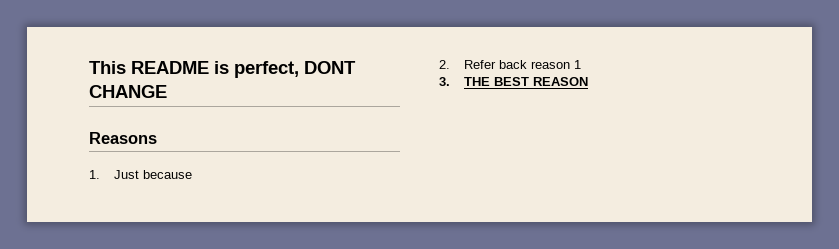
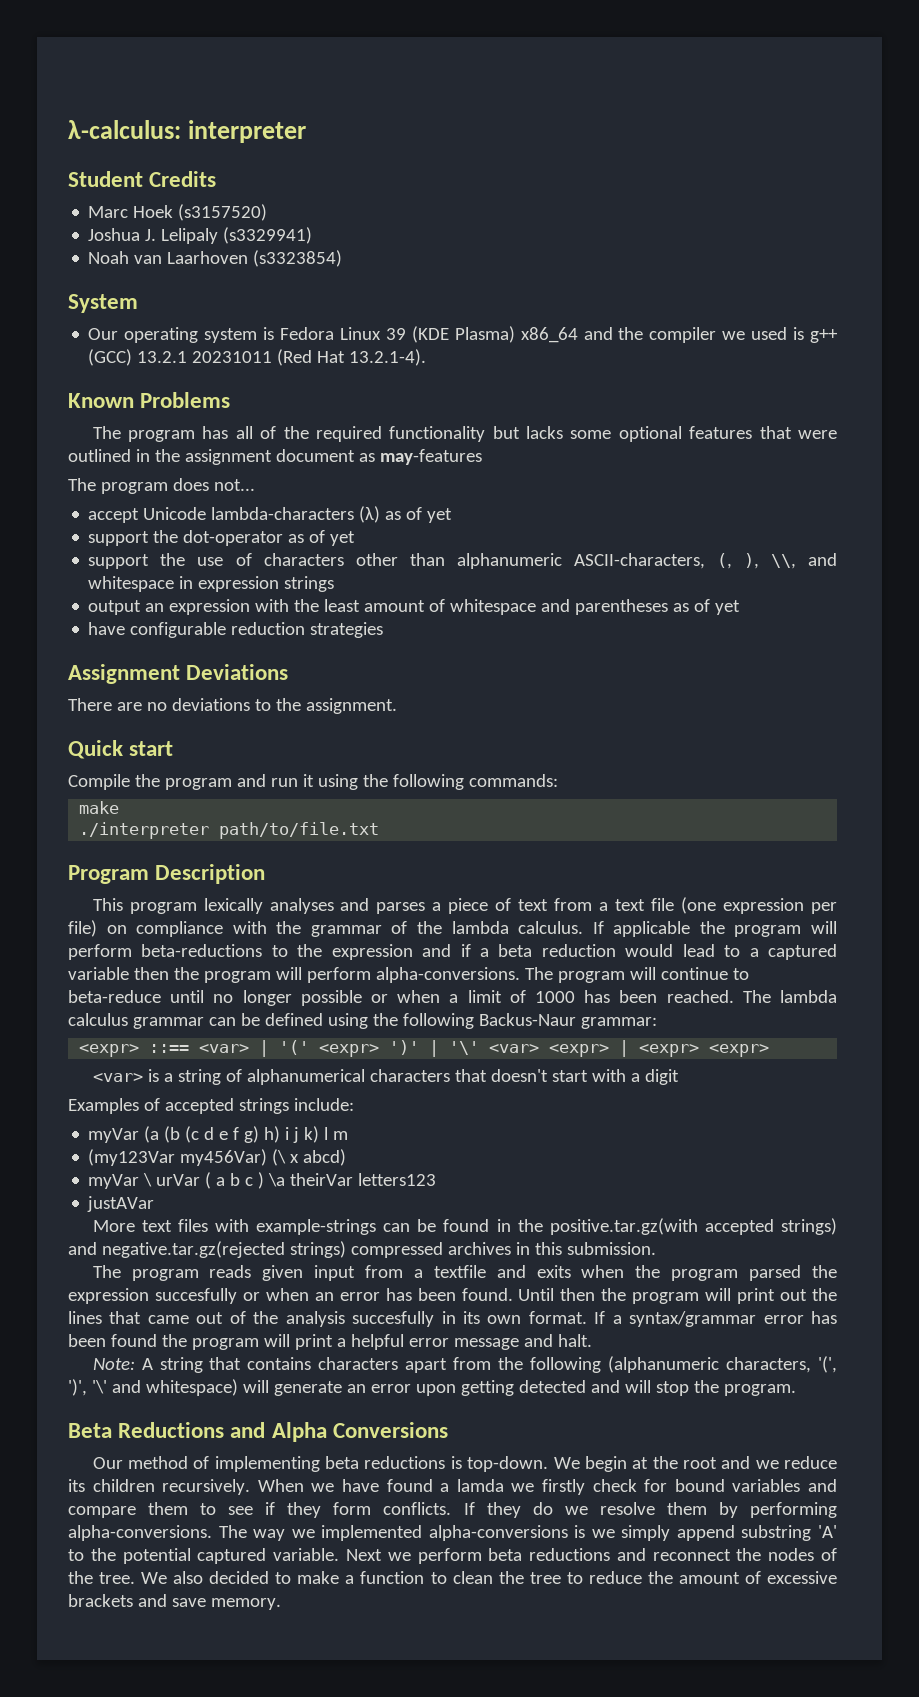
- This README is perfect, DONT CHANGE
- Reasons
- 1. Just because
- 2. Refer back reason 1
- 3. THE BEST REASON
+ λ-calculus: interpreter
+ Student Credits
+ Marc Hoek (s3157520)
+ Joshua J. Lelipaly (s3329941)
+ Noah van Laarhoven (s3323854)
+ System
+ Our operating system is Fedora Linux 39 (KDE Plasma) x86_64 and the compiler we used is g++ (GCC) 13.2.1 20231011 (Red Hat 13.2.1-4).
+ Known Problems
+ The program has all of the required functionality but lacks some optional features that were outlined in the assignment document as may-features
+ The program does not...
+ accept Unicode lambda-characters (λ) as of yet
+ support the dot-operator as of yet
+ support the use of characters other than alphanumeric ASCII-characters, (, ), \\, and whitespace in expression strings
+ output an expression with the least amount of whitespace and parentheses as of yet
+ have configurable reduction strategies
+ Assignment Deviations
+ There are no deviations to the assignment.
+ Quick start
+ Compile the program and run it using the following commands:
+ make
+ ./interpreter path/to/file.txt
+ Program Description
+ This program lexically analyses and parses a piece of text from a text file (one expression per file) on compliance with the grammar of the lambda calculus. If applicable the program will perform beta-reductions to the expression and if a beta reduction would lead to a captured variable then the program will perform alpha-conversions. The program will continue to beta-reduce until no longer possible or when a limit of 1000 has been reached. The lambda calculus grammar can be defined using the following Backus-Naur grammar:
+ <expr> ::== <var> | '(' <expr> ')' | '\' <var> <expr> | <expr> <expr>
+ <var> is a string of alphanumerical characters that doesn't start with a digit
+ Examples of accepted strings include:
+ myVar (a (b (c d e f g) h) i j k) l m
+ (my123Var my456Var) (\ x abcd)
+ myVar \ urVar ( a b c ) \a theirVar letters123
+ justAVar
+ More text files with example-strings can be found in the positive.tar.gz(with accepted strings) and negative.tar.gz(rejected strings) compressed archives in this submission.
+ The program reads given input from a textfile and exits when the program parsed the expression succesfully or when an error has been found. Until then the program will print out the lines that came out of the analysis succesfully in its own format. If a syntax/grammar error has been found the program will print a helpful error message and halt.
+ Note: A string that contains characters apart from the following (alphanumeric characters, '(', ')', '\' and whitespace) will generate an error upon getting detected and will stop the program.
+ Beta Reductions and Alpha Conversions
+ Our method of implementing beta reductions is top-down. We begin at the root and we reduce its children recursively. When we have found a lamda we firstly check for bound variables and compare them to see if they form conflicts. If they do we resolve them by performing alpha-conversions. The way we implemented alpha-conversions is we simply append substring 'A' to the potential captured variable. Next we perform beta reductions and reconnect the nodes of the tree. We also decided to make a function to clean the tree to reduce the amount of excessive brackets and save memory.

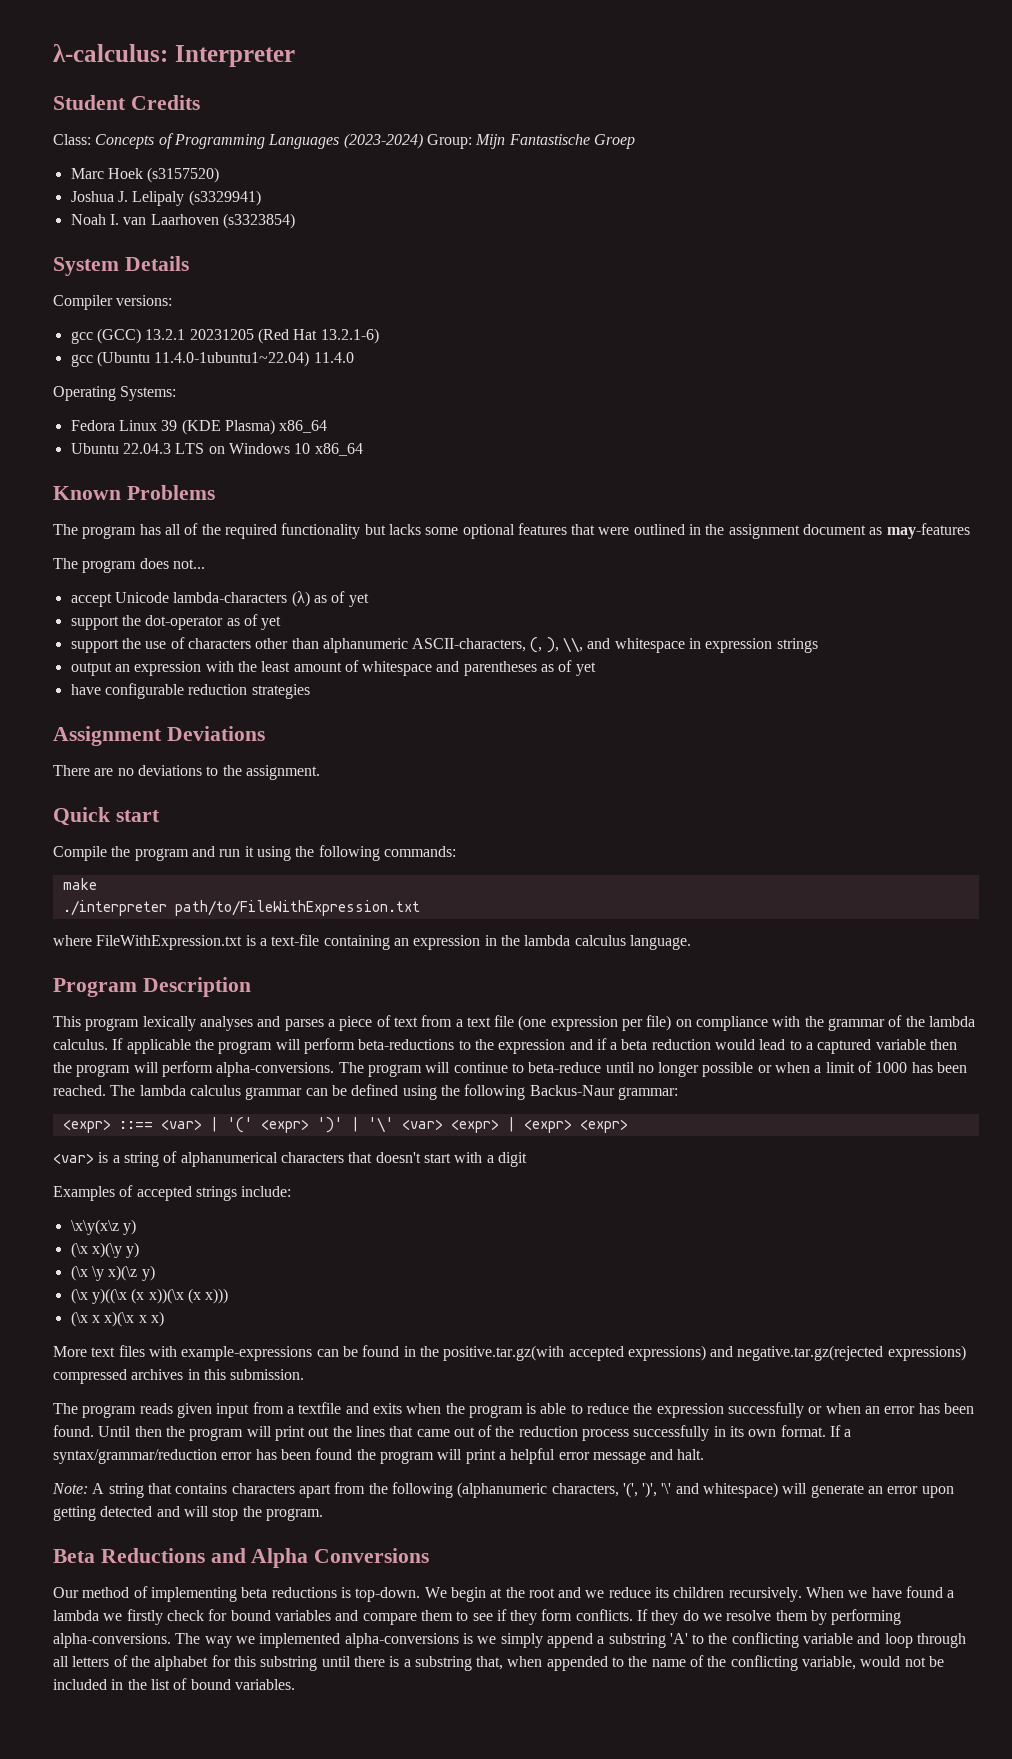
- λ-calculus: interpreter
+ λ-calculus: Interpreter
+ Class: Concepts of Programming Languages (2023-2024) Group: Mijn Fantastische Groep
- Noah van Laarhoven (s3323854)
+ Noah I. van Laarhoven (s3323854)
- System
- Our operating system is Fedora Linux 39 (KDE Plasma) x86_64 and the compiler we used is g++ (GCC) 13.2.1 20231011 (Red Hat 13.2.1-4).
+ System Details
+ Compiler versions:
+ gcc (GCC) 13.2.1 20231205 (Red Hat 13.2.1-6)
+ gcc (Ubuntu 11.4.0-1ubuntu1~22.04) 11.4.0
+ Operating Systems:
+ Fedora Linux 39 (KDE Plasma) x86_64
+ Ubuntu 22.04.3 LTS on Windows 10 x86_64
- ./interpreter path/to/file.txt
+ ./interpreter path/to/FileWithExpression.txt
+ where FileWithExpression.txt is a text-file containing an expression in the lambda calculus language.
- myVar (a (b (c d e f g) h) i j k) l m
- (my123Var my456Var) (\ x abcd)
- myVar \ urVar ( a b c ) \a theirVar letters123
- justAVar
+ \x\y(x\z y)
+ (\x x)(\y y)
+ (\x \y x)(\z y)
+ (\x y)((\x (x x))(\x (x x)))
+ (\x x x)(\x x x)
- More text files with example-strings can be found in the positive.tar.gz(with accepted strings) and negative.tar.gz(rejected strings) compressed archives in this submission.
+ More text files with example-expressions can be found in the positive.tar.gz(with accepted expressions) and negative.tar.gz(rejected expressions) compressed archives in this submission.
- The program reads given input from a textfile and exits when the program parsed the expression succesfully or when an error has been found.
+ The program reads given input from a textfile and exits when the program is able to reduce the expression successfully or when an error has been found.
- Until then the program will print out the lines that came out of the analysis succesfully in its own format.
+ Until then the program will print out the lines that came out of the reduction process successfully in its own format.
- If a syntax/grammar error has been found the program will print a helpful error message and halt.
+ If a syntax/grammar/reduction error has been found the program will print a helpful error message and halt.
- When we have found a lamda we firstly check for bound variables and compare them to see if they form conflicts.
+ When we have found a lambda we firstly check for bound variables and compare them to see if they form conflicts.
- The way we implemented alpha-conversions is we simply append substring 'A' to the potential captured variable. Next we perform beta reductions and reconnect the nodes of the tree. We also decided to make a function to clean the tree to reduce the amount of excessive brackets and save memory.
+ The way we implemented alpha-conversions is we simply append a substring 'A' to the conflicting variable and loop through all letters of the alphabet for this substring until there is a substring that, when appended to the name of the conflicting variable, would not be included in the list of bound variables.

